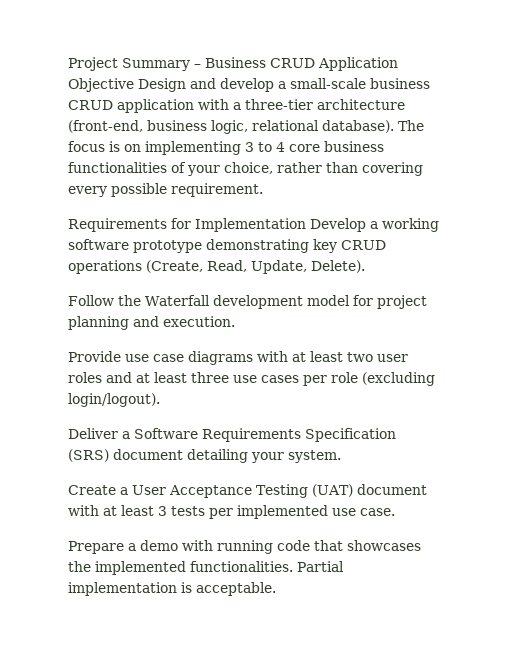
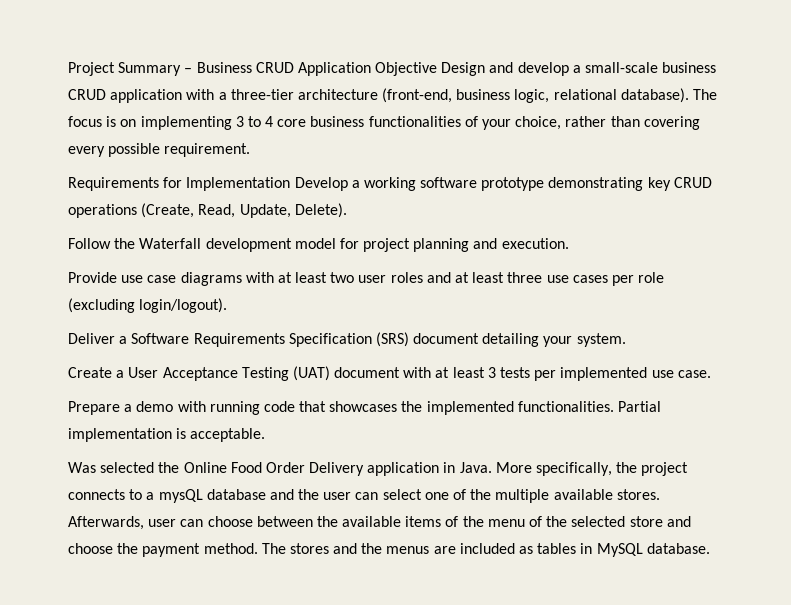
+ Was selected the Online Food Order Delivery application in Java. More specifically, the project connects to a mysQL database and the user can select one of the multiple available stores. Afterwards, user can choose between the available items of the menu of the selected store and choose the payment method. The stores and the menus are included as tables in MySQL database.

